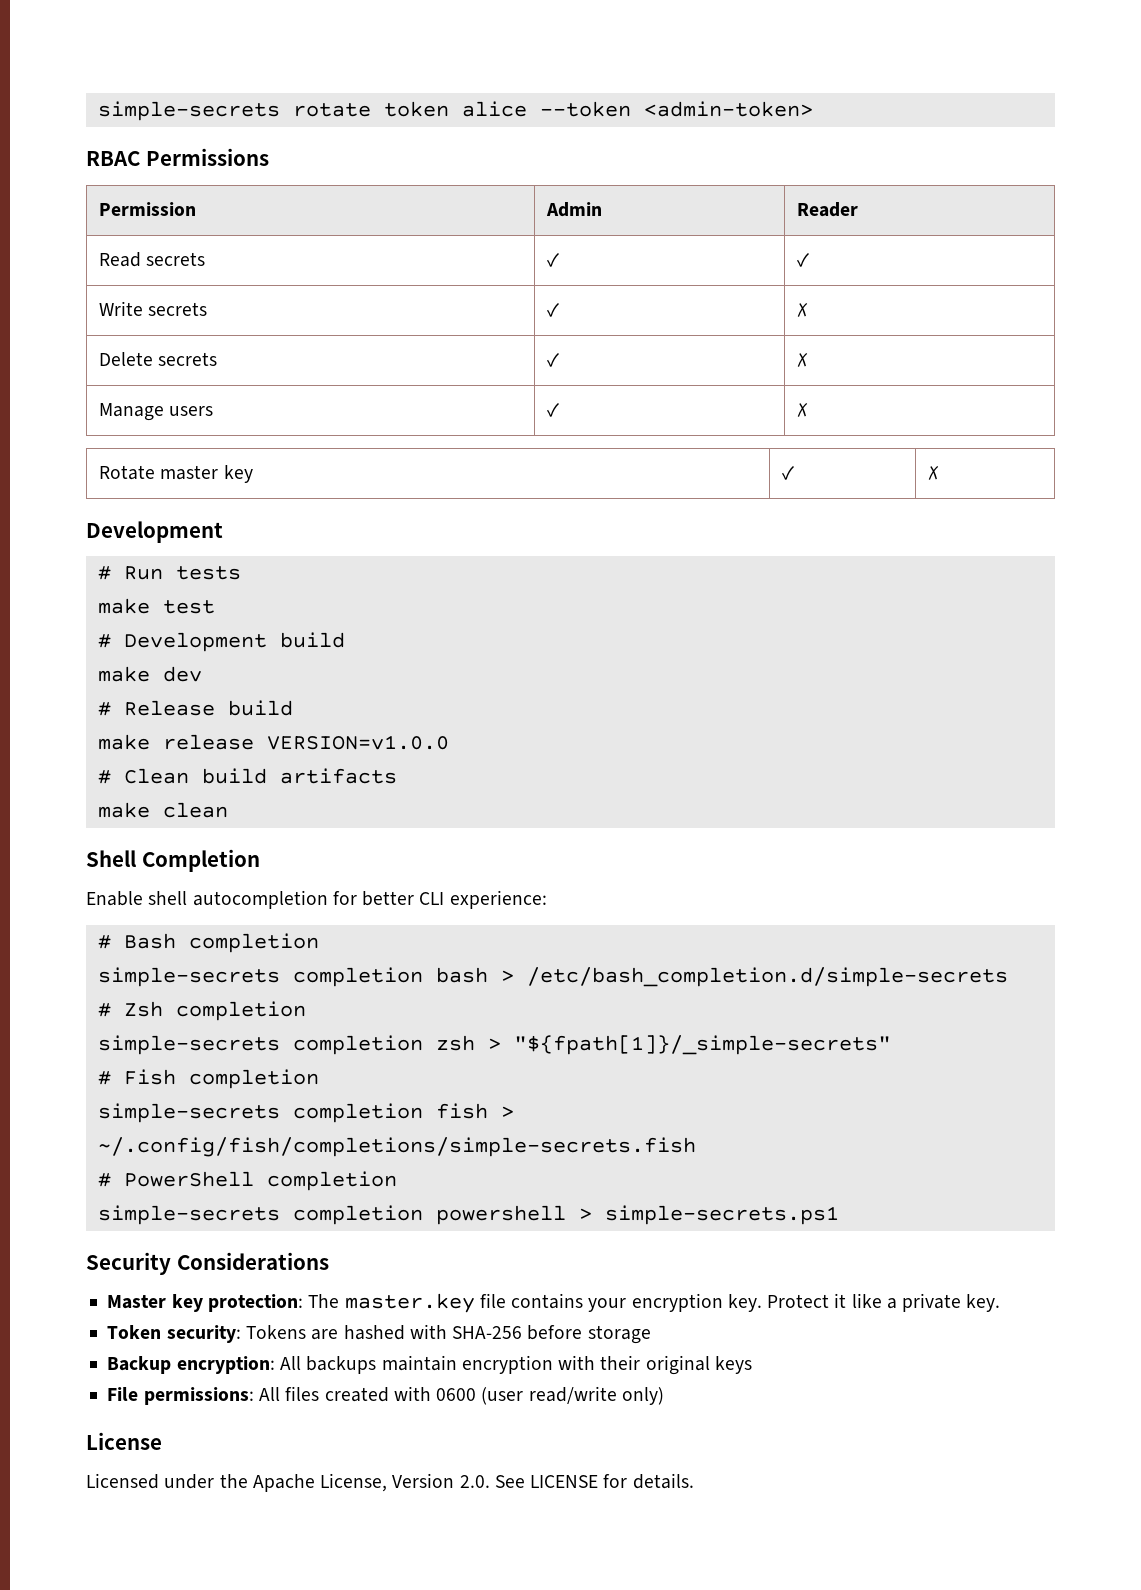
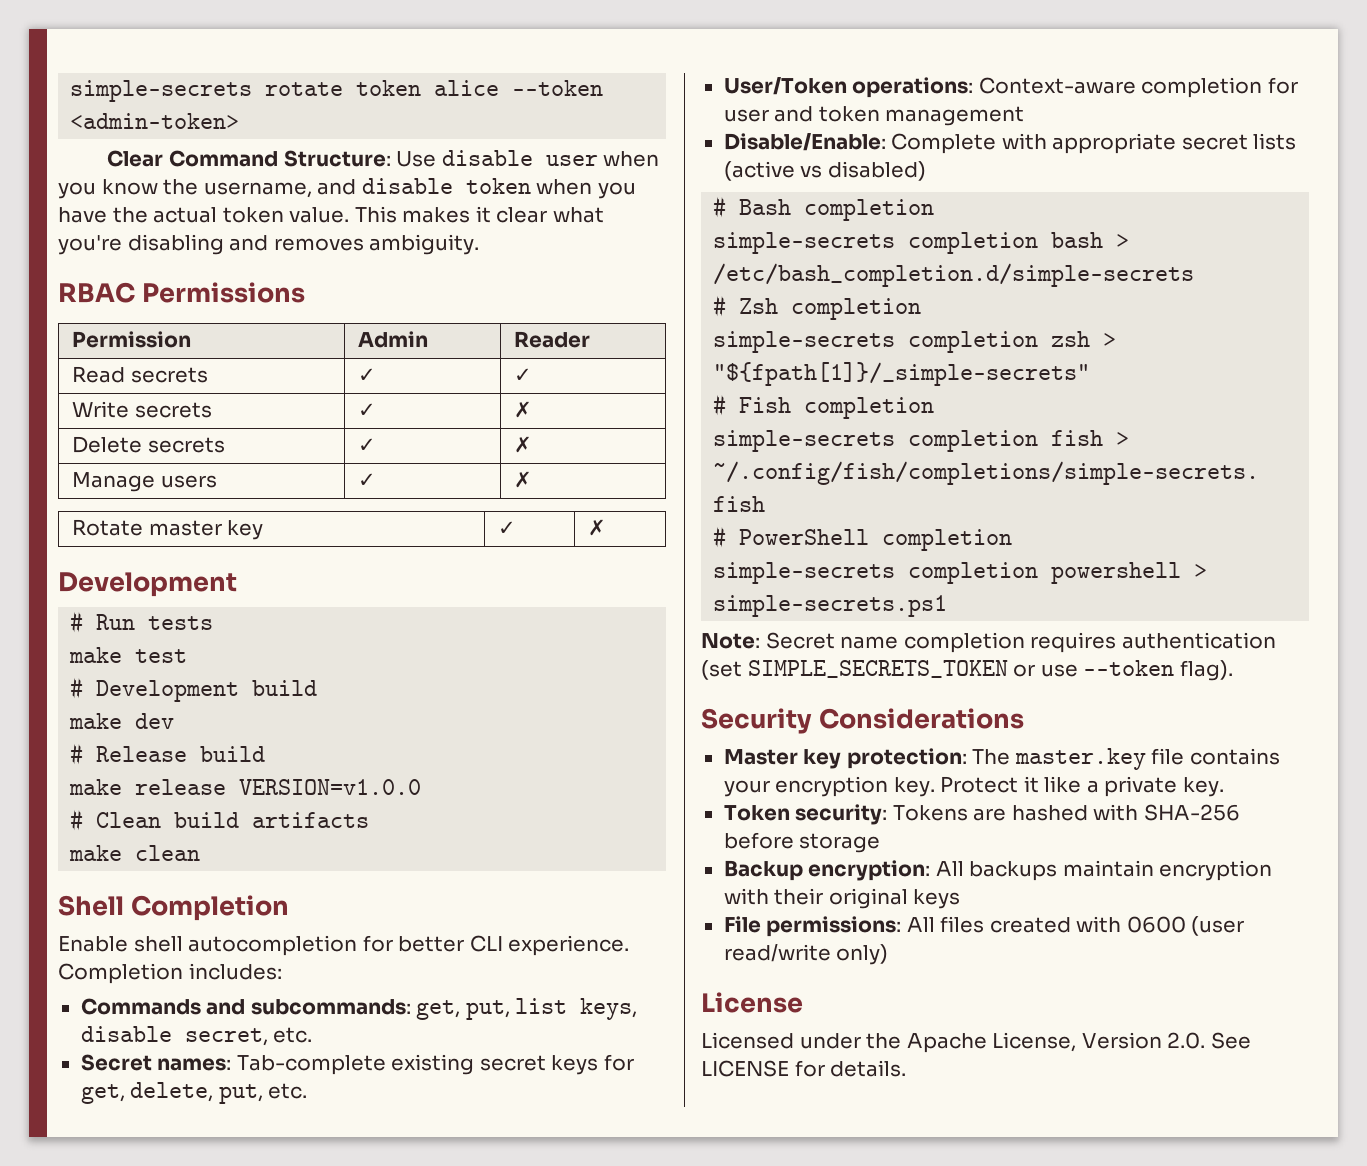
+ Clear Command Structure: Use disable user when you know the username, and disable token when you have the actual token value. This makes it clear what you're disabling and removes ambiguity.
- Enable shell autocompletion for better CLI experience:
+ Enable shell autocompletion for better CLI experience. Completion includes:
+ Commands and subcommands: get, put, list keys, disable secret, etc.
+ Secret names: Tab-complete existing secret keys for get, delete, put, etc.
+ User/Token operations: Context-aware completion for user and token management
+ Disable/Enable: Complete with appropriate secret lists (active vs disabled)
+ Note: Secret name completion requires authentication (set SIMPLE_SECRETS_TOKEN or use --token flag).

